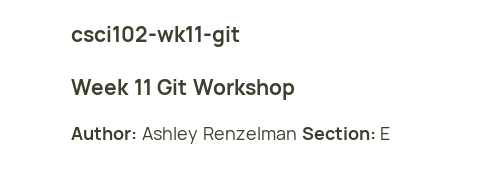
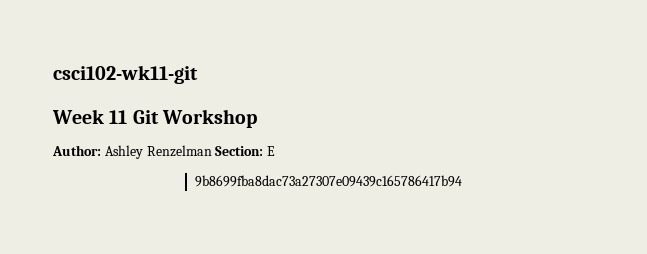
+ 9b8699fba8dac73a27307e09439c165786417b94

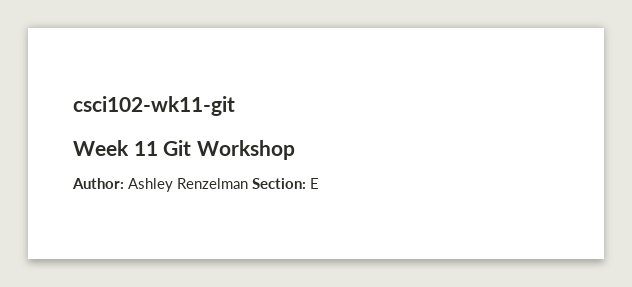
- 9b8699fba8dac73a27307e09439c165786417b94

